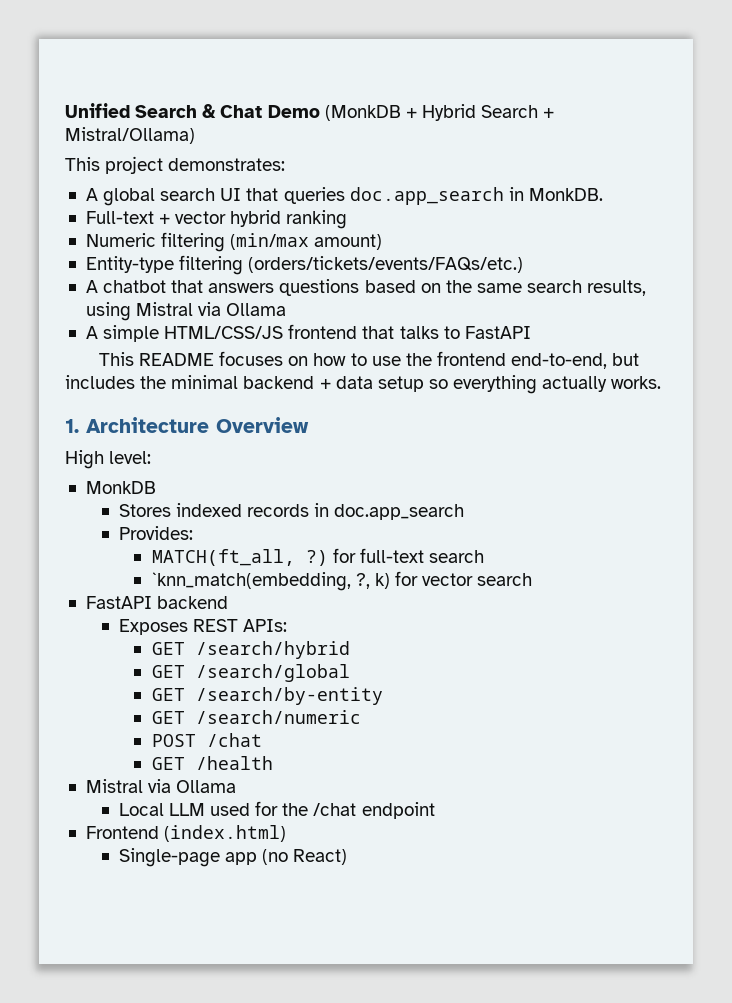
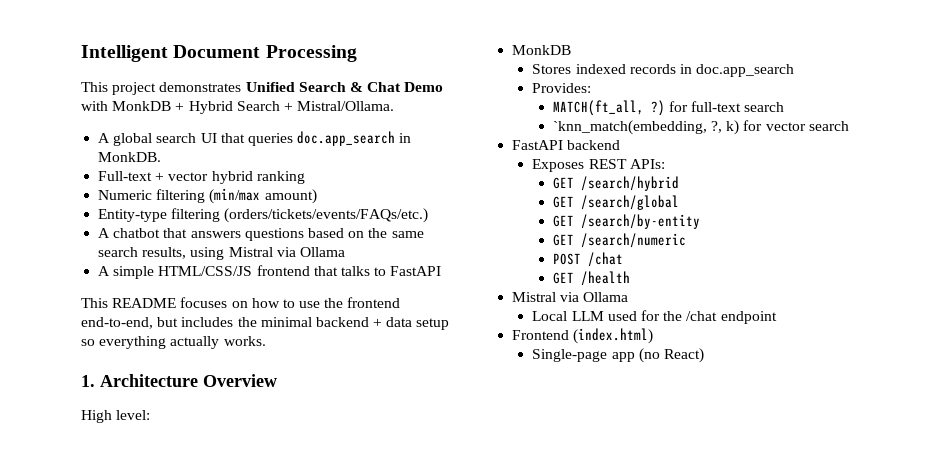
- Unified Search & Chat Demo (MonkDB + Hybrid Search + Mistral/Ollama)
- This project demonstrates:
+ Intelligent Document Processing
+ This project demonstrates Unified Search & Chat Demo with MonkDB + Hybrid Search + Mistral/Ollama.

